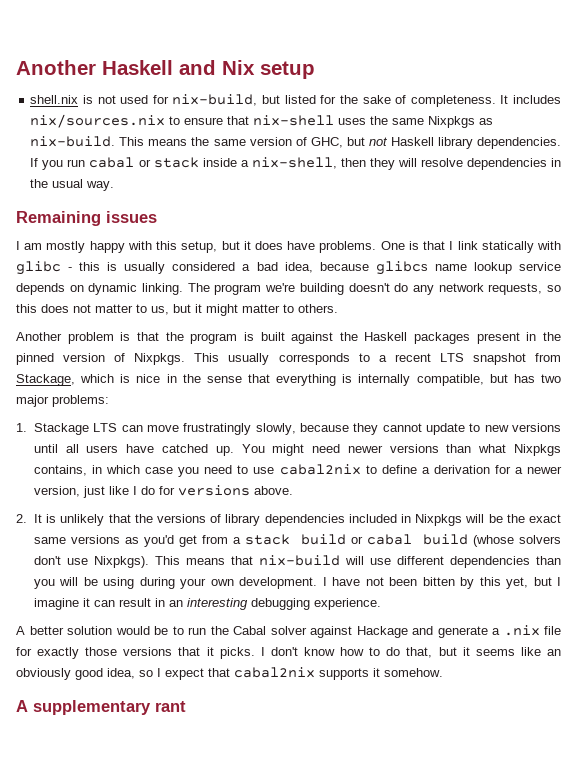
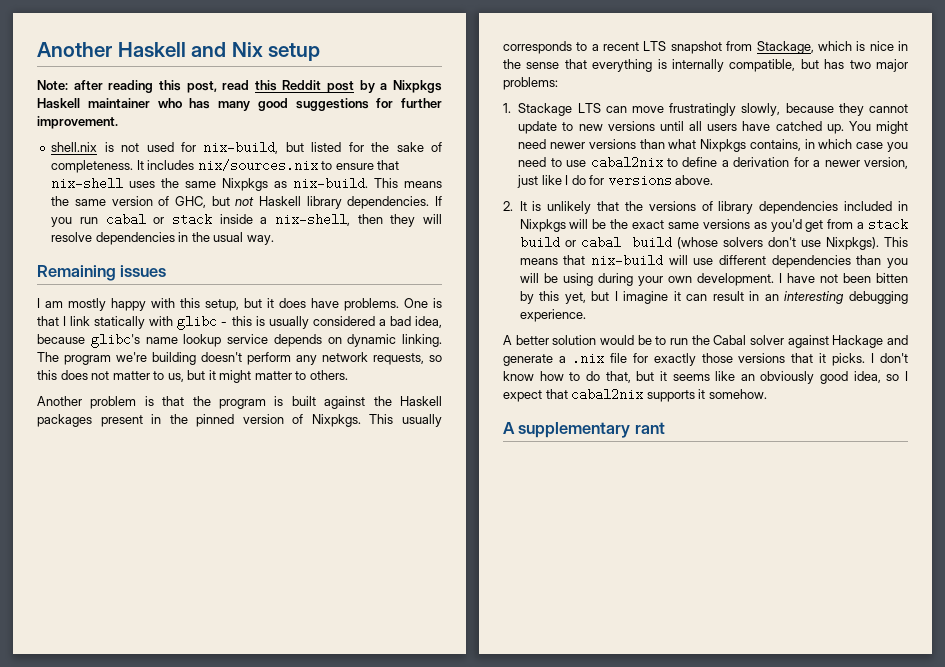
+ Note: after reading this post, read this Reddit post by a Nixpkgs Haskell maintainer who has many good suggestions for further improvement.
- One is that I link statically with glibc - this is usually considered a bad idea, because glibcs name lookup service depends on dynamic linking.
+ One is that I link statically with glibc - this is usually considered a bad idea, because glibc's name lookup service depends on dynamic linking.
- The program we're building doesn't do any network requests, so this does not matter to us, but it might matter to others.
+ The program we're building doesn't perform any network requests, so this does not matter to us, but it might matter to others.

